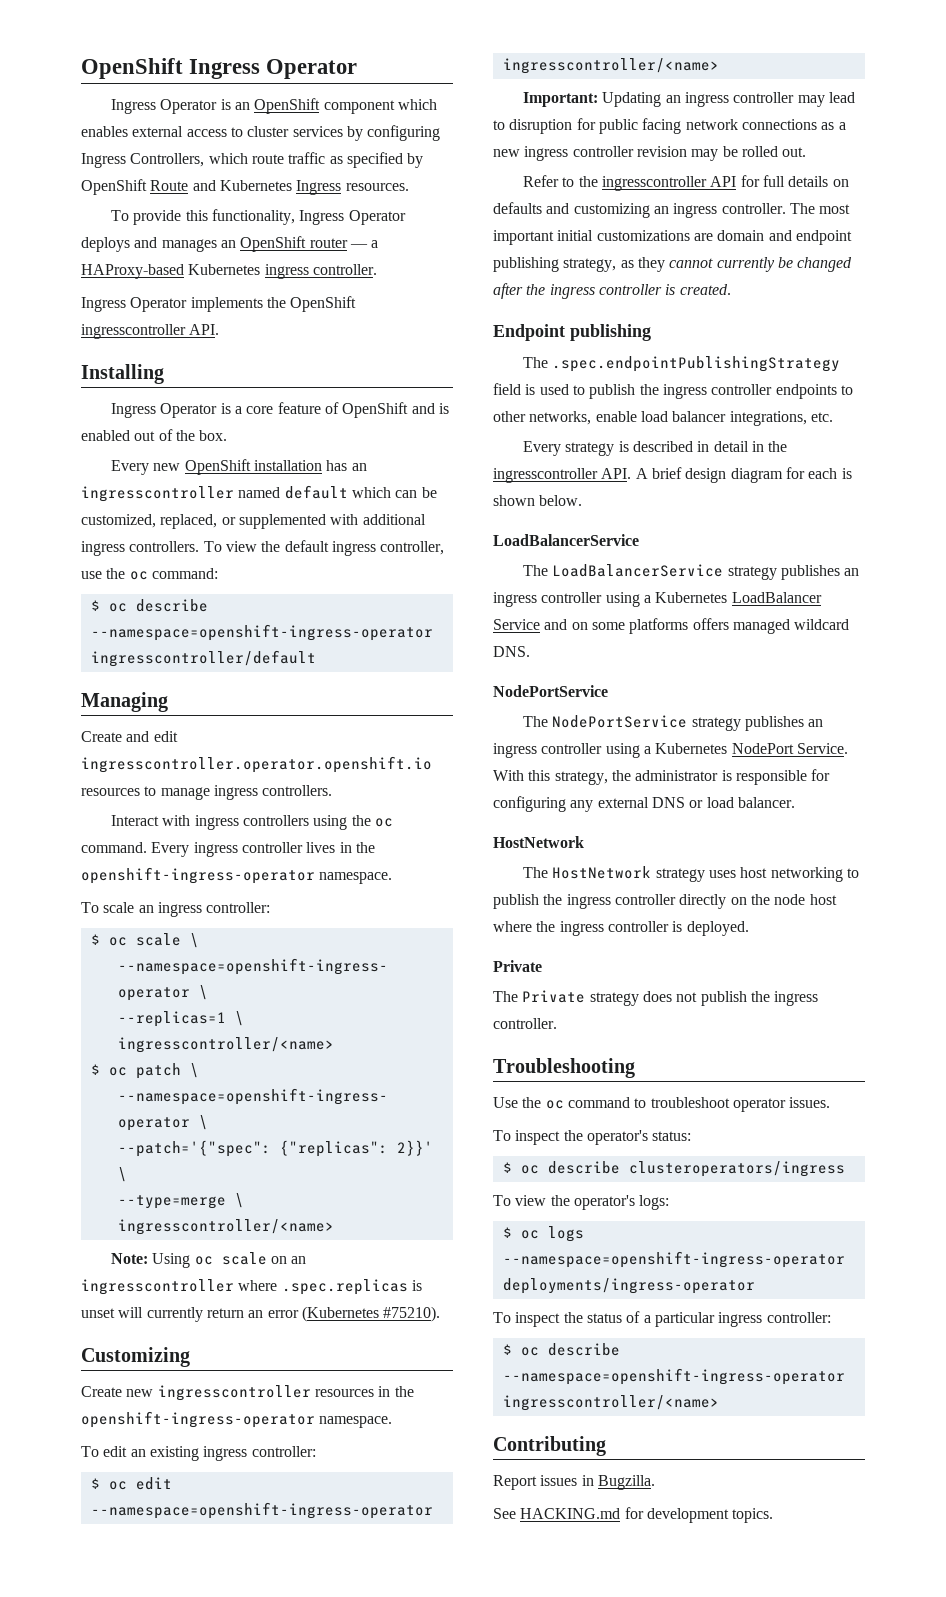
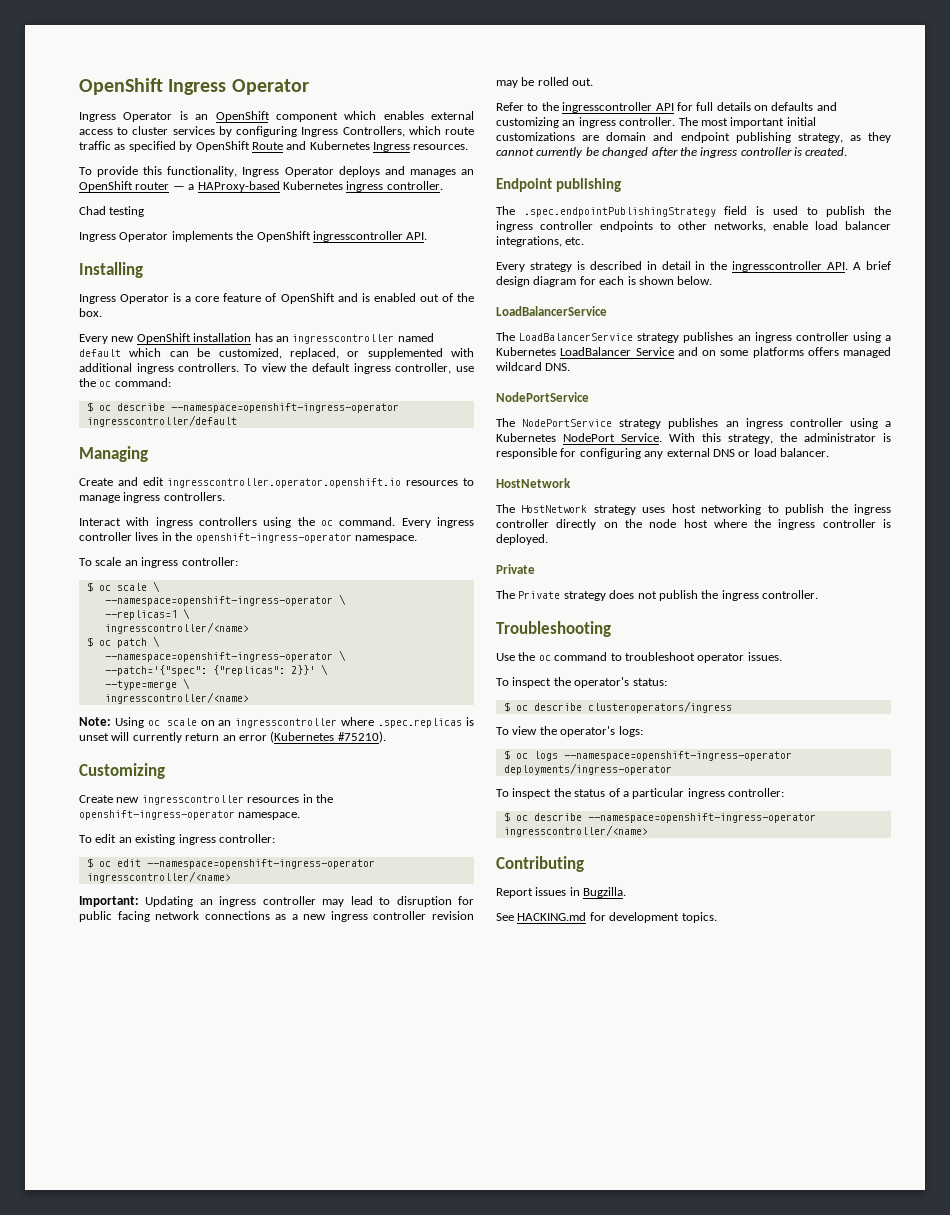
+ Chad testing

